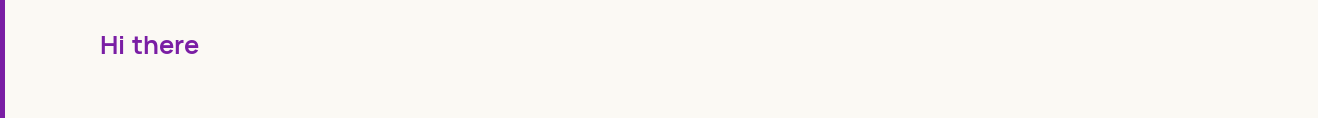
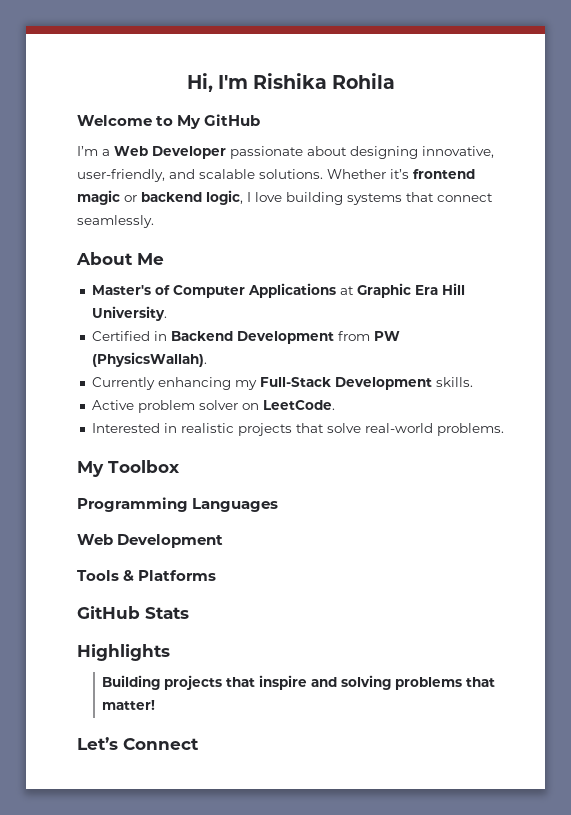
- Hi there
+ Hi, I'm Rishika Rohila
+ Welcome to My GitHub
+ I’m a Web Developer passionate about designing innovative, user-friendly, and scalable solutions. Whether it’s frontend magic or backend logic, I love building systems that connect seamlessly.
+ About Me
+ Master's of Computer Applications at Graphic Era Hill University.
+ Certified in Backend Development from PW (PhysicsWallah).
+ Currently enhancing my Full-Stack Development skills.
+ Active problem solver on LeetCode.
+ Interested in realistic projects that solve real-world problems.
+ My Toolbox
+ Programming Languages
+ Web Development
+ Tools & Platforms
+ GitHub Stats
+ Highlights
+ Building projects that inspire and solving problems that matter!
+ Let’s Connect

